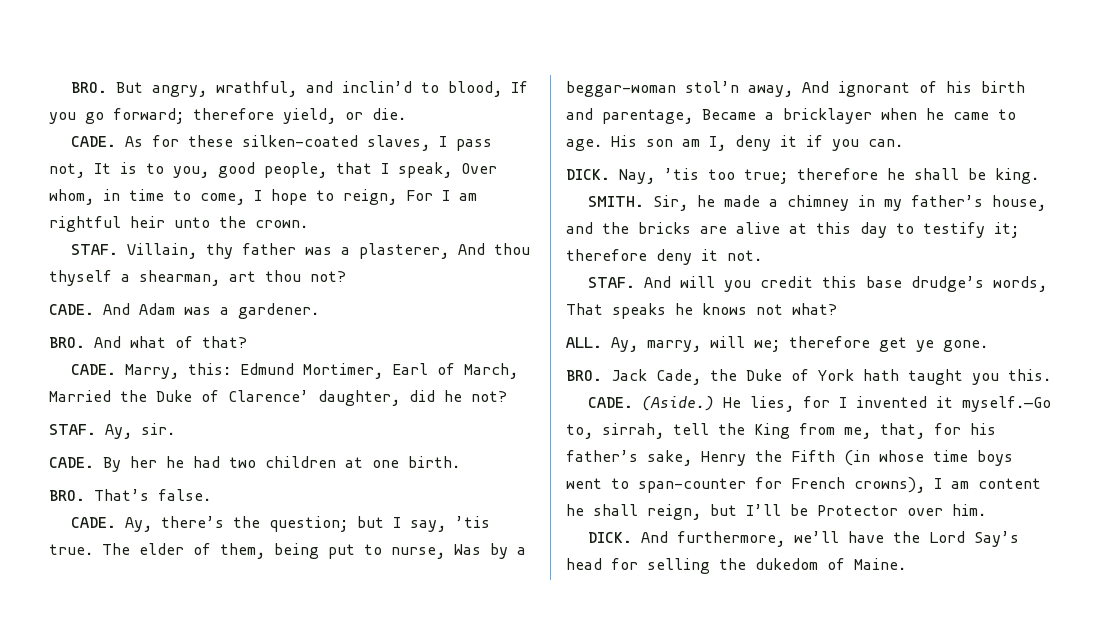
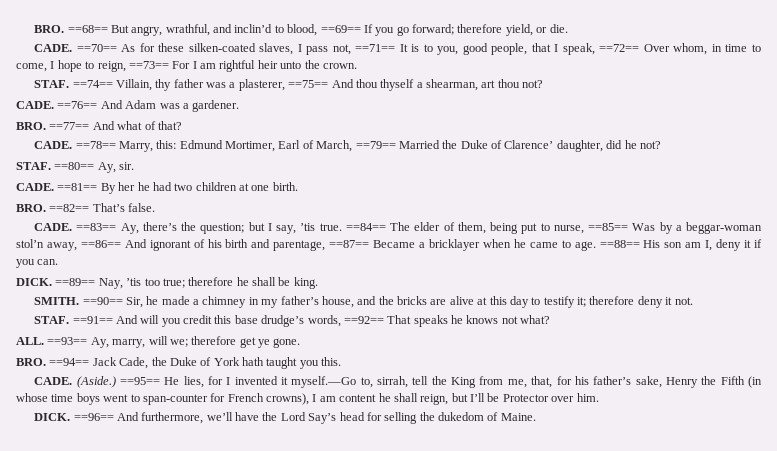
- BRO. But angry, wrathful, and inclin’d to blood, If you go forward; therefore yield, or die.
+ BRO. ==68== But angry, wrathful, and inclin’d to blood, ==69== If you go forward; therefore yield, or die.
- As for these silken-coated slaves, I pass not, It is to you, good people, that I speak, Over whom, in time to come, I hope to reign, For I am rightful heir unto the crown.
+ ==70== As for these silken-coated slaves, I pass not, ==71== It is to you, good people, that I speak, ==72== Over whom, in time to come, I hope to reign, ==73== For I am rightful heir unto the crown.
- Villain, thy father was a plasterer, And thou thyself a shearman, art thou not?
+ ==74== Villain, thy father was a plasterer, ==75== And thou thyself a shearman, art thou not?
- And Adam was a gardener.
+ ==76== And Adam was a gardener.
- BRO. And what of that?
+ BRO. ==77== And what of that?
- Marry, this: Edmund Mortimer, Earl of March, Married the Duke of Clarence’ daughter, did he not?
+ ==78== Marry, this: Edmund Mortimer, Earl of March, ==79== Married the Duke of Clarence’ daughter, did he not?
- Ay, sir.
+ ==80== Ay, sir.
- By her he had two children at one birth.
+ ==81== By her he had two children at one birth.
- BRO. That’s false.
+ BRO. ==82== That’s false.
- Ay, there’s the question; but I say, ’tis true.
+ ==83== Ay, there’s the question; but I say, ’tis true.
- The elder of them, being put to nurse, Was by a beggar-woman stol’n away, And ignorant of his birth and parentage, Became a bricklayer when he came to age.
+ ==84== The elder of them, being put to nurse, ==85== Was by a beggar-woman stol’n away, ==86== And ignorant of his birth and parentage, ==87== Became a bricklayer when he came to age.
- His son am I, deny it if you can.
+ ==88== His son am I, deny it if you can.
- Nay, ’tis too true; therefore he shall be king.
+ ==89== Nay, ’tis too true; therefore he shall be king.
- Sir, he made a chimney in my father’s house, and the bricks are alive at this day to testify it; therefore deny it not.
+ ==90== Sir, he made a chimney in my father’s house, and the bricks are alive at this day to testify it; therefore deny it not.
- And will you credit this base drudge’s words, That speaks he knows not what?
+ ==91== And will you credit this base drudge’s words, ==92== That speaks he knows not what?
- ALL. Ay, marry, will we; therefore get ye gone.
+ ALL. ==93== Ay, marry, will we; therefore get ye gone.
- BRO. Jack Cade, the Duke of York hath taught you this.
+ BRO. ==94== Jack Cade, the Duke of York hath taught you this.
- He lies, for I invented it myself.—Go to, sirrah, tell the King from me, that, for his father’s sake, Henry the Fifth (in whose time boys went to span-counter for French crowns), I am content he shall reign, but I’ll be Protector over him.
+ ==95== He lies, for I invented it myself.—Go to, sirrah, tell the King from me, that, for his father’s sake, Henry the Fifth (in whose time boys went to span-counter for French crowns), I am content he shall reign, but I’ll be Protector over him.
- And furthermore, we’ll have the Lord Say’s head for selling the dukedom of Maine.
+ ==96== And furthermore, we’ll have the Lord Say’s head for selling the dukedom of Maine.

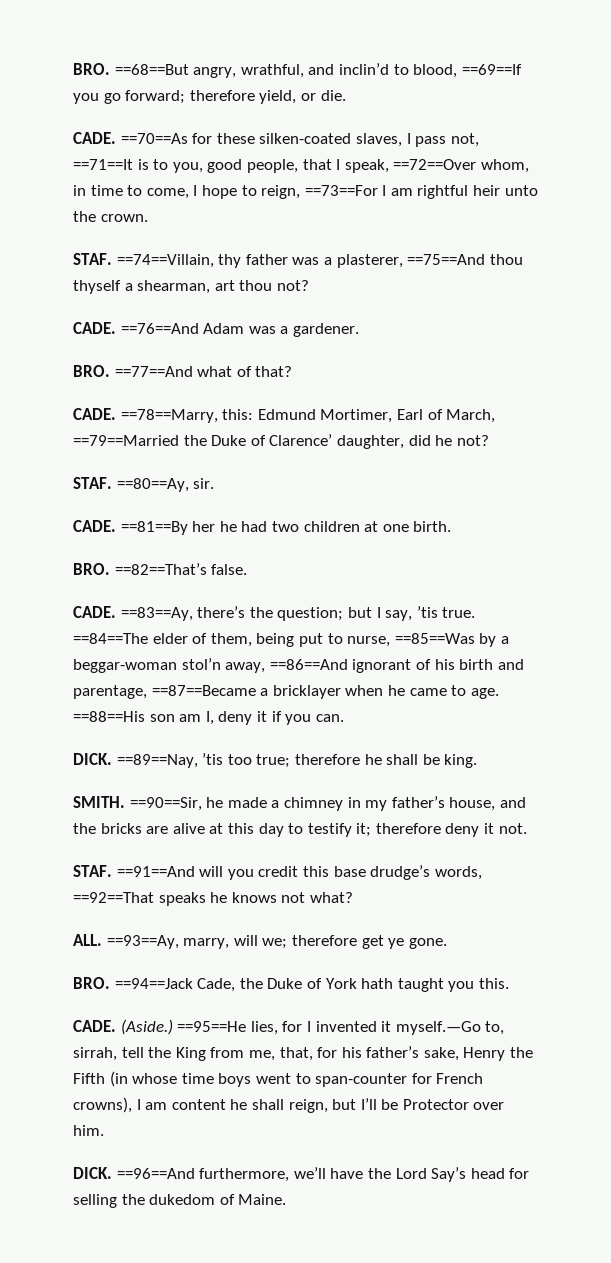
- BRO. ==68== But angry, wrathful, and inclin’d to blood, ==69== If you go forward; therefore yield, or die.
+ BRO. ==68==But angry, wrathful, and inclin’d to blood, ==69==If you go forward; therefore yield, or die.
- ==70== As for these silken-coated slaves, I pass not, ==71== It is to you, good people, that I speak, ==72== Over whom, in time to come, I hope to reign, ==73== For I am rightful heir unto the crown.
+ ==70==As for these silken-coated slaves, I pass not, ==71==It is to you, good people, that I speak, ==72==Over whom, in time to come, I hope to reign, ==73==For I am rightful heir unto the crown.
- ==74== Villain, thy father was a plasterer, ==75== And thou thyself a shearman, art thou not?
+ ==74==Villain, thy father was a plasterer, ==75==And thou thyself a shearman, art thou not?
- ==76== And Adam was a gardener.
+ ==76==And Adam was a gardener.
- BRO. ==77== And what of that?
+ BRO. ==77==And what of that?
- ==78== Marry, this: Edmund Mortimer, Earl of March, ==79== Married the Duke of Clarence’ daughter, did he not?
+ ==78==Marry, this: Edmund Mortimer, Earl of March, ==79==Married the Duke of Clarence’ daughter, did he not?
- ==80== Ay, sir.
+ ==80==Ay, sir.
- ==81== By her he had two children at one birth.
+ ==81==By her he had two children at one birth.
- BRO. ==82== That’s false.
+ BRO. ==82==That’s false.
- ==83== Ay, there’s the question; but I say, ’tis true.
+ ==83==Ay, there’s the question; but I say, ’tis true.
- ==84== The elder of them, being put to nurse, ==85== Was by a beggar-woman stol’n away, ==86== And ignorant of his birth and parentage, ==87== Became a bricklayer when he came to age.
+ ==84==The elder of them, being put to nurse, ==85==Was by a beggar-woman stol’n away, ==86==And ignorant of his birth and parentage, ==87==Became a bricklayer when he came to age.
- ==88== His son am I, deny it if you can.
+ ==88==His son am I, deny it if you can.
- ==89== Nay, ’tis too true; therefore he shall be king.
+ ==89==Nay, ’tis too true; therefore he shall be king.
- ==90== Sir, he made a chimney in my father’s house, and the bricks are alive at this day to testify it; therefore deny it not.
+ ==90==Sir, he made a chimney in my father’s house, and the bricks are alive at this day to testify it; therefore deny it not.
- ==91== And will you credit this base drudge’s words, ==92== That speaks he knows not what?
+ ==91==And will you credit this base drudge’s words, ==92==That speaks he knows not what?
- ALL. ==93== Ay, marry, will we; therefore get ye gone.
+ ALL. ==93==Ay, marry, will we; therefore get ye gone.
- BRO. ==94== Jack Cade, the Duke of York hath taught you this.
+ BRO. ==94==Jack Cade, the Duke of York hath taught you this.
- ==95== He lies, for I invented it myself.—Go to, sirrah, tell the King from me, that, for his father’s sake, Henry the Fifth (in whose time boys went to span-counter for French crowns), I am content he shall reign, but I’ll be Protector over him.
+ ==95==He lies, for I invented it myself.—Go to, sirrah, tell the King from me, that, for his father’s sake, Henry the Fifth (in whose time boys went to span-counter for French crowns), I am content he shall reign, but I’ll be Protector over him.
- ==96== And furthermore, we’ll have the Lord Say’s head for selling the dukedom of Maine.
+ ==96==And furthermore, we’ll have the Lord Say’s head for selling the dukedom of Maine.

